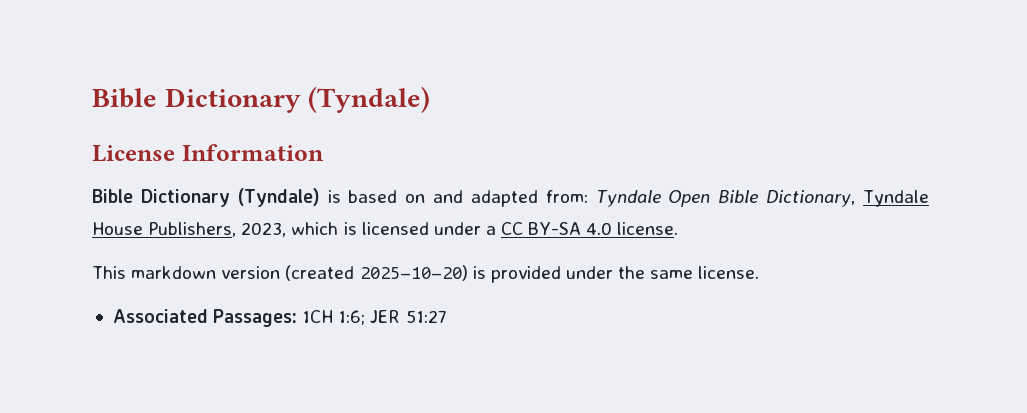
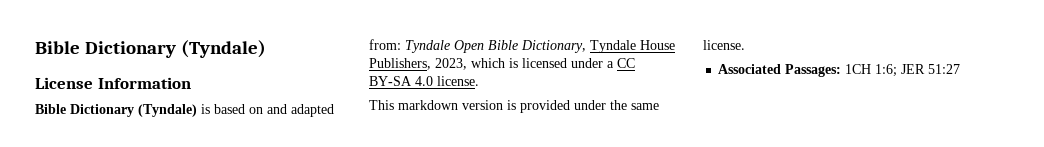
- This markdown version (created 2025-10-20) is provided under the same license.
+ This markdown version is provided under the same license.

